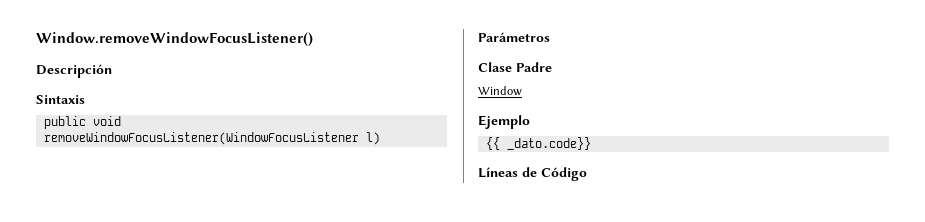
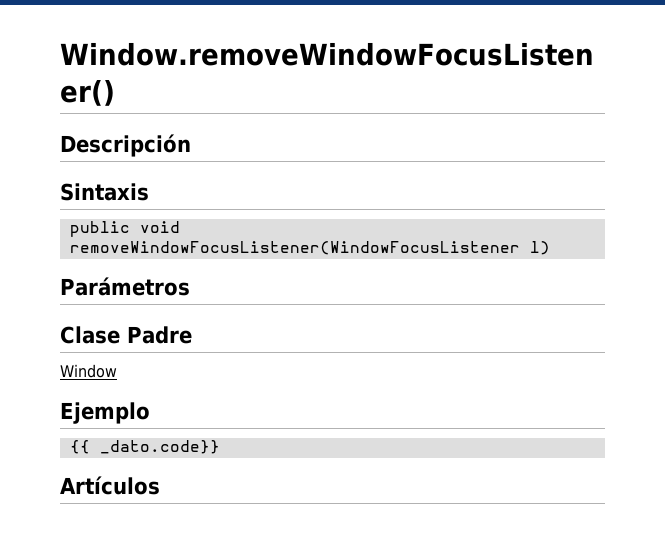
- Líneas de Código
+ Artículos

